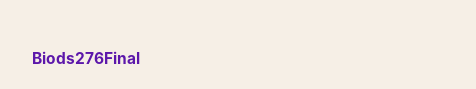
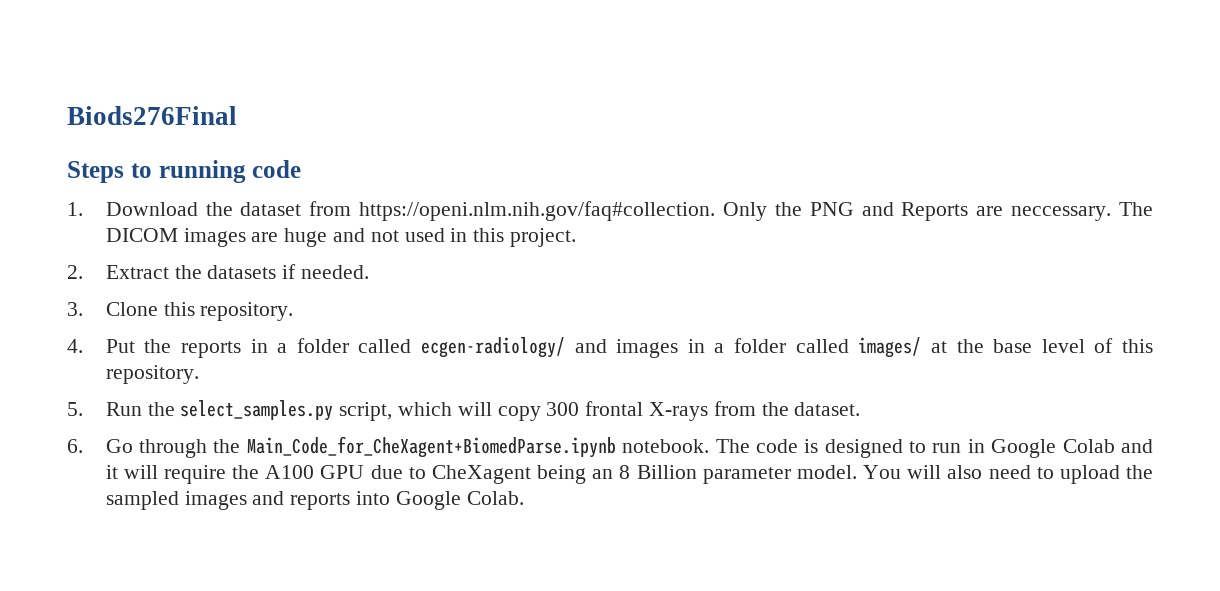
+ Steps to running code
+ 1. Download the dataset from https://openi.nlm.nih.gov/faq#collection. Only the PNG and Reports are neccessary. The DICOM images are huge and not used in this project.
+ 2. Extract the datasets if needed.
+ 3. Clone this repository.
+ 4. Put the reports in a folder called ecgen-radiology/ and images in a folder called images/ at the base level of this repository.
+ 5. Run the select_samples.py script, which will copy 300 frontal X-rays from the dataset.
+ 6. Go through the Main_Code_for_CheXagent+BiomedParse.ipynb notebook. The code is designed to run in Google Colab and it will require the A100 GPU due to CheXagent being an 8 Billion parameter model. You will also need to upload the sampled images and reports into Google Colab.

